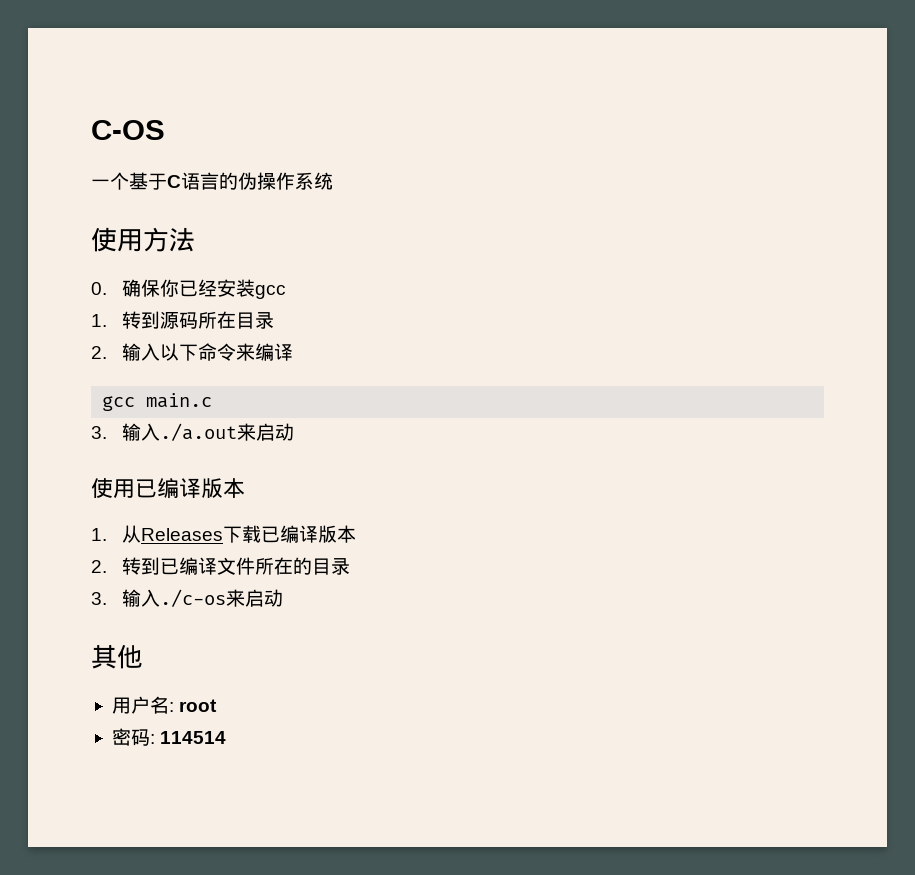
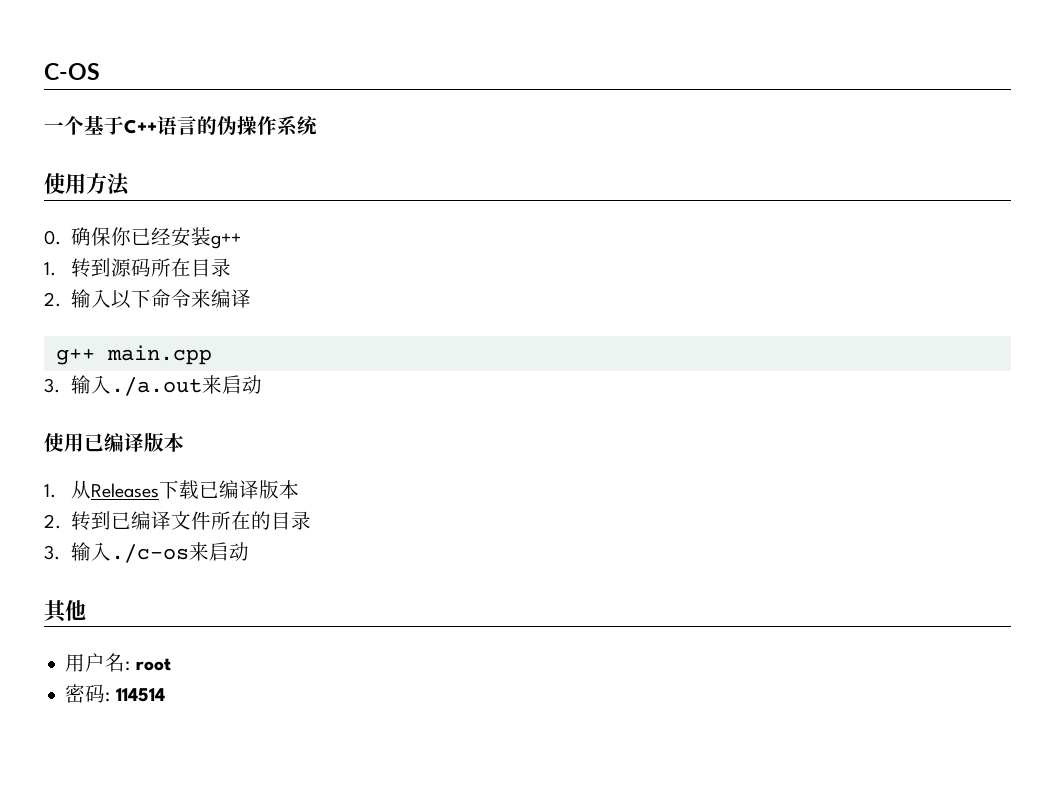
- 一个基于C语言的伪操作系统
+ 一个基于C++语言的伪操作系统
- 0.确保你已经安装gcc
+ 0.确保你已经安装g++
- gcc main.c
+ g++ main.cpp

